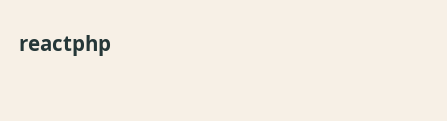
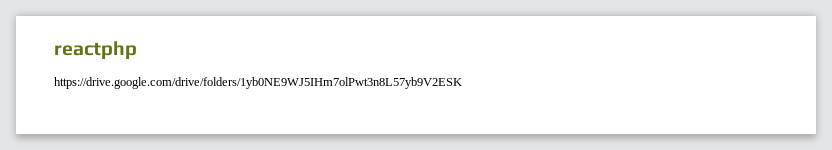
+ https://drive.google.com/drive/folders/1yb0NE9WJ5IHm7olPwt3n8L57yb9V2ESK

